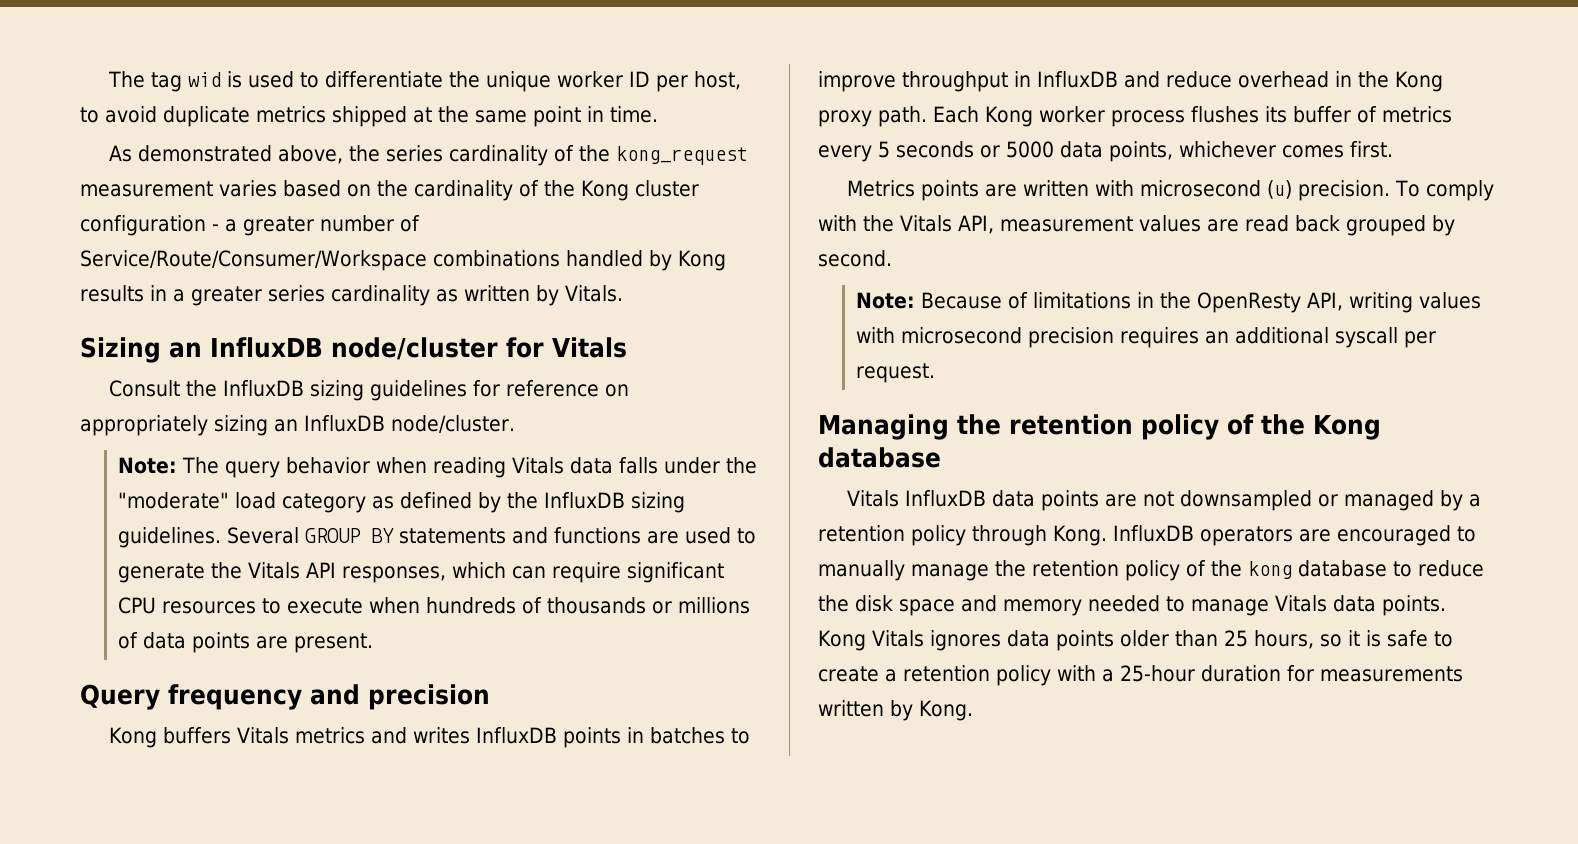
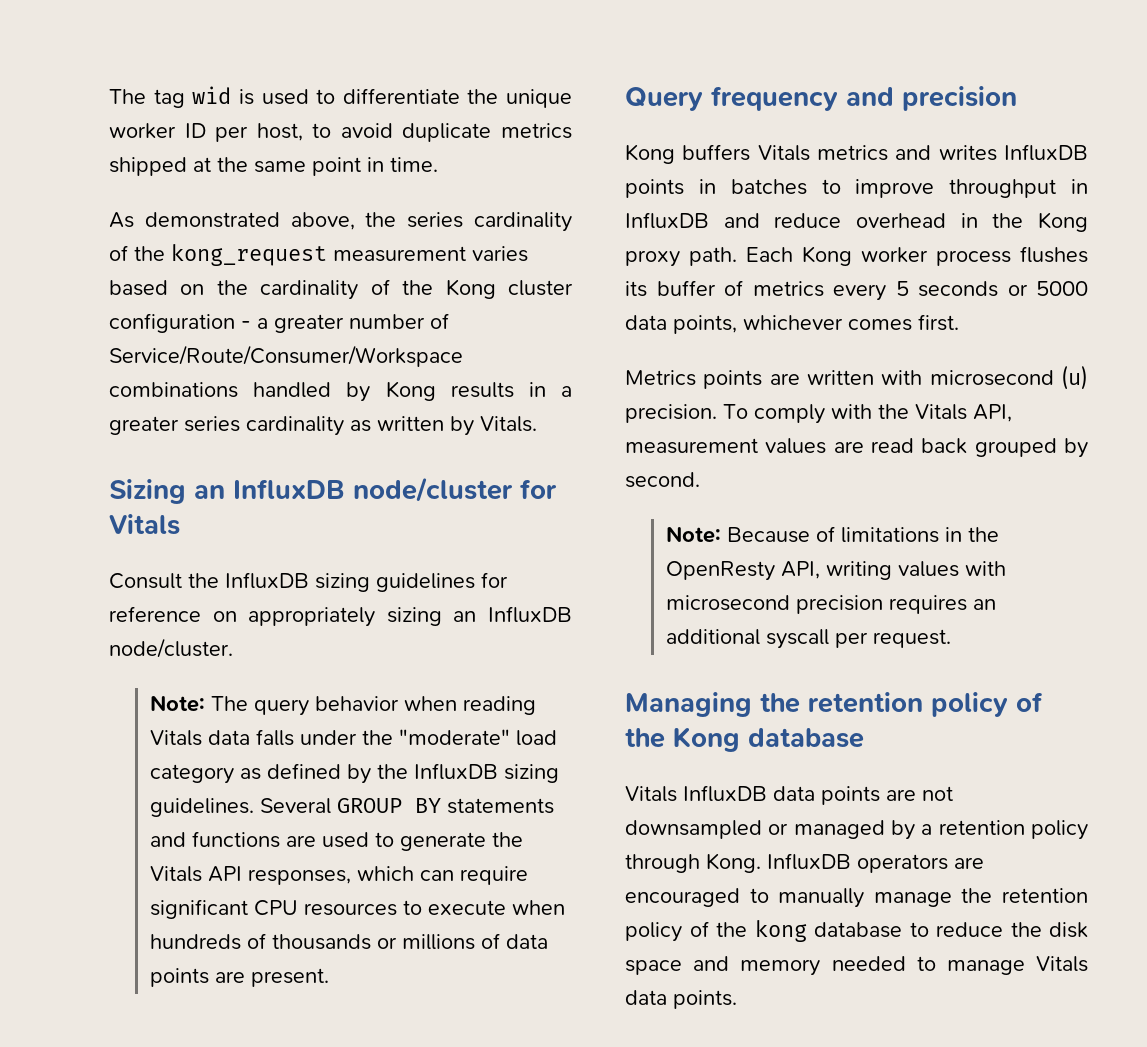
- Kong Vitals ignores data points older than 25 hours, so it is safe to create a retention policy with a 25-hour duration for measurements written by Kong.

